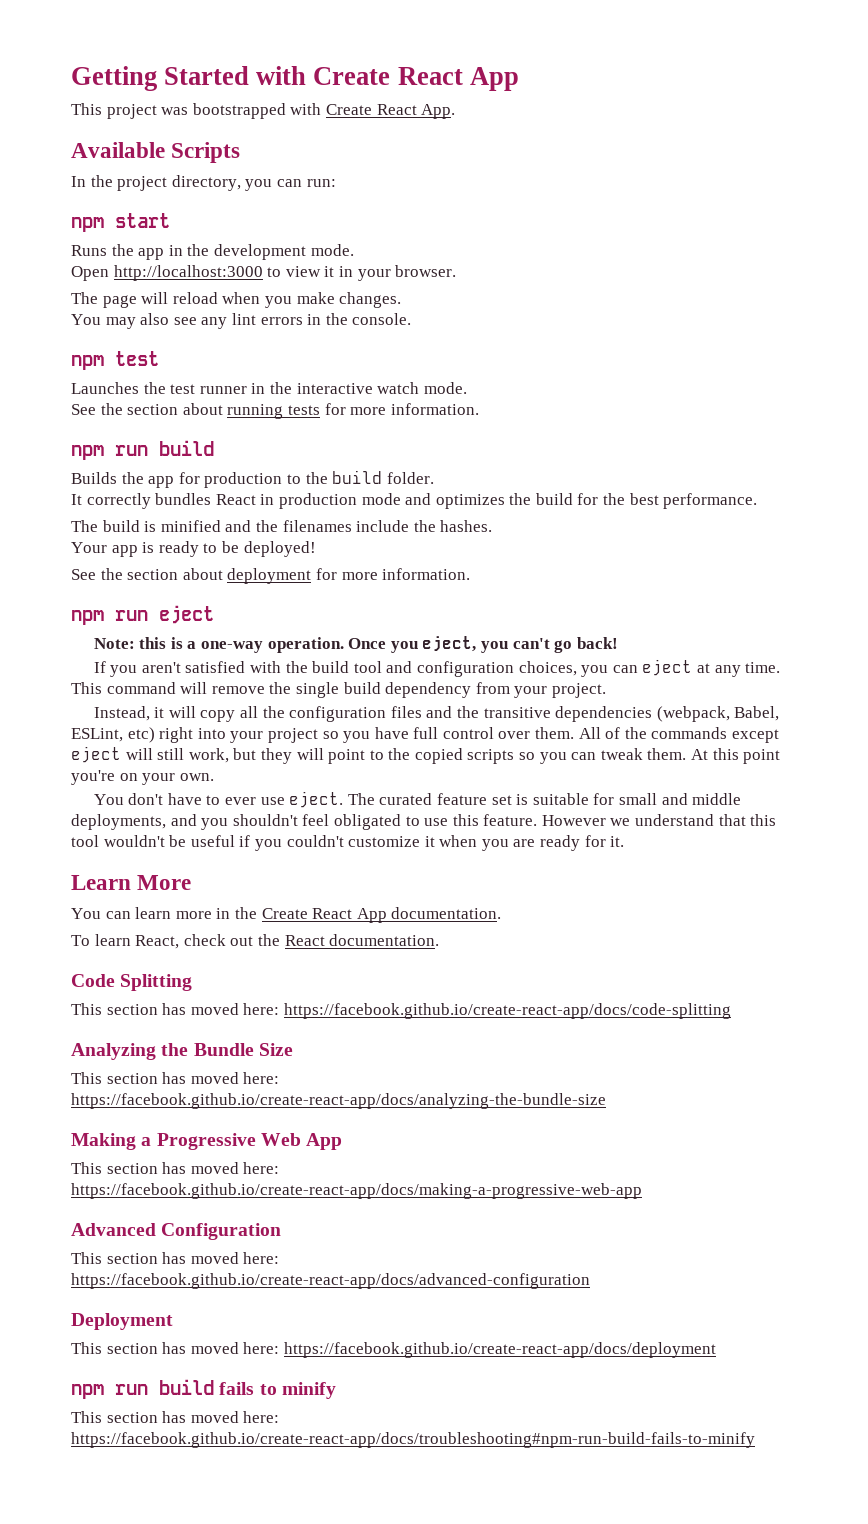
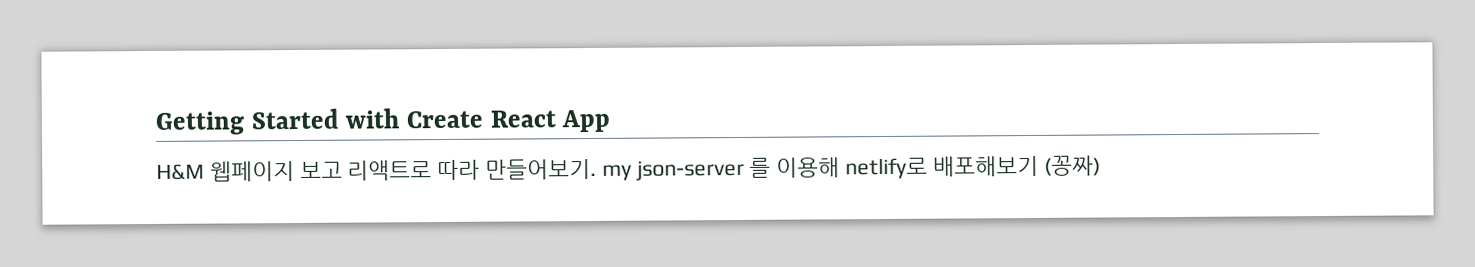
- This project was bootstrapped with Create React App.
- Available Scripts
- In the project directory, you can run:
- npm start
- Runs the app in the development mode.
- Open http://localhost:3000 to view it in your browser.
- The page will reload when you make changes.
- You may also see any lint errors in the console.
- npm test
- Launches the test runner in the interactive watch mode.
- See the section about running tests for more information.
- npm run build
- Builds the app for production to the build folder.
- It correctly bundles React in production mode and optimizes the build for the best performance.
- The build is minified and the filenames include the hashes.
- Your app is ready to be deployed!
- See the section about deployment for more information.
- npm run eject
- Note: this is a one-way operation. Once you eject, you can't go back!
- If you aren't satisfied with the build tool and configuration choices, you can eject at any time. This command will remove the single build dependency from your project.
- Instead, it will copy all the configuration files and the transitive dependencies (webpack, Babel, ESLint, etc) right into your project so you have full control over them. All of the commands except eject will still work, but they will point to the copied scripts so you can tweak them. At this point you're on your own.
- You don't have to ever use eject. The curated feature set is suitable for small and middle deployments, and you shouldn't feel obligated to use this feature. However we understand that this tool wouldn't be useful if you couldn't customize it when you are ready for it.
- Learn More
- You can learn more in the Create React App documentation.
- To learn React, check out the React documentation.
- Code Splitting
- This section has moved here: https://facebook.github.io/create-react-app/docs/code-splitting
- Analyzing the Bundle Size
- This section has moved here: https://facebook.github.io/create-react-app/docs/analyzing-the-bundle-size
- Making a Progressive Web App
- This section has moved here: https://facebook.github.io/create-react-app/docs/making-a-progressive-web-app
- Advanced Configuration
- This section has moved here: https://facebook.github.io/create-react-app/docs/advanced-configuration
- Deployment
- This section has moved here: https://facebook.github.io/create-react-app/docs/deployment
- npm run build fails to minify
- This section has moved here: https://facebook.github.io/create-react-app/docs/troubleshooting#npm-run-build-fails-to-minify
+ H&M 웹페이지 보고 리액트로 따라 만들어보기. my json-server 를 이용해 netlify로 배포해보기 (꽁짜)

